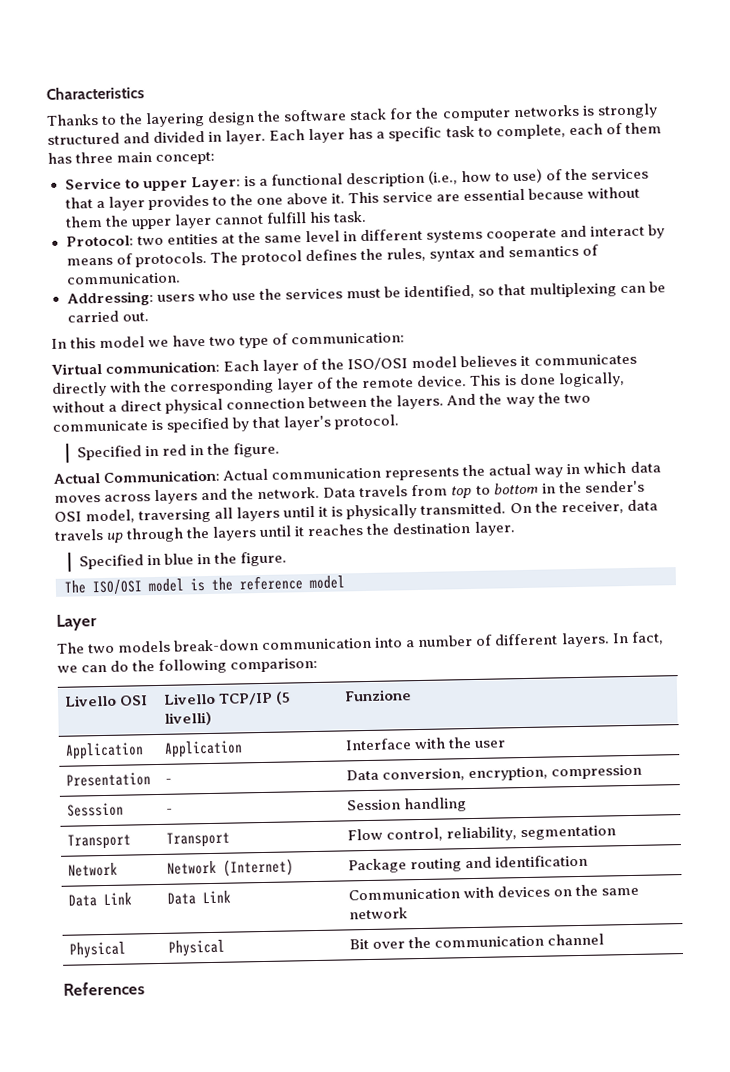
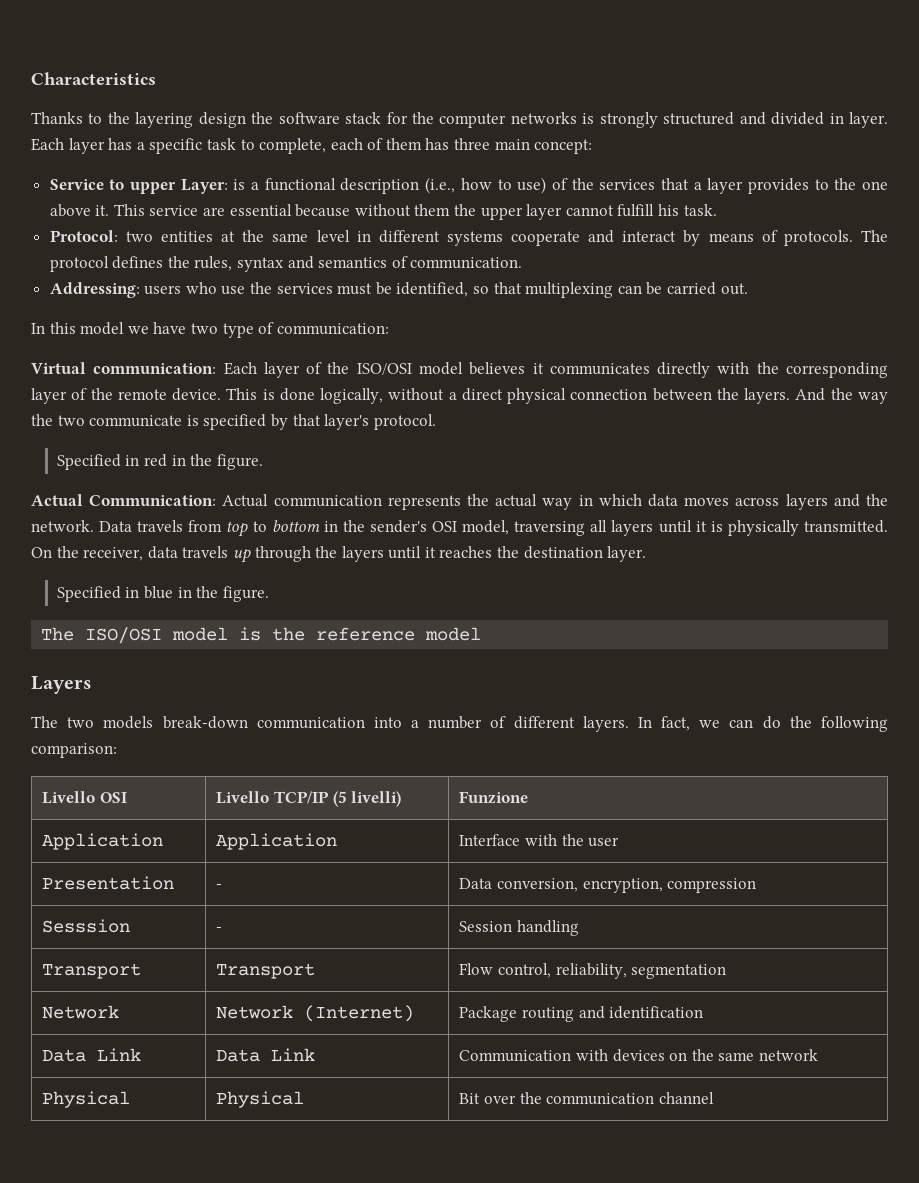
- Layer
+ Layers
- References

